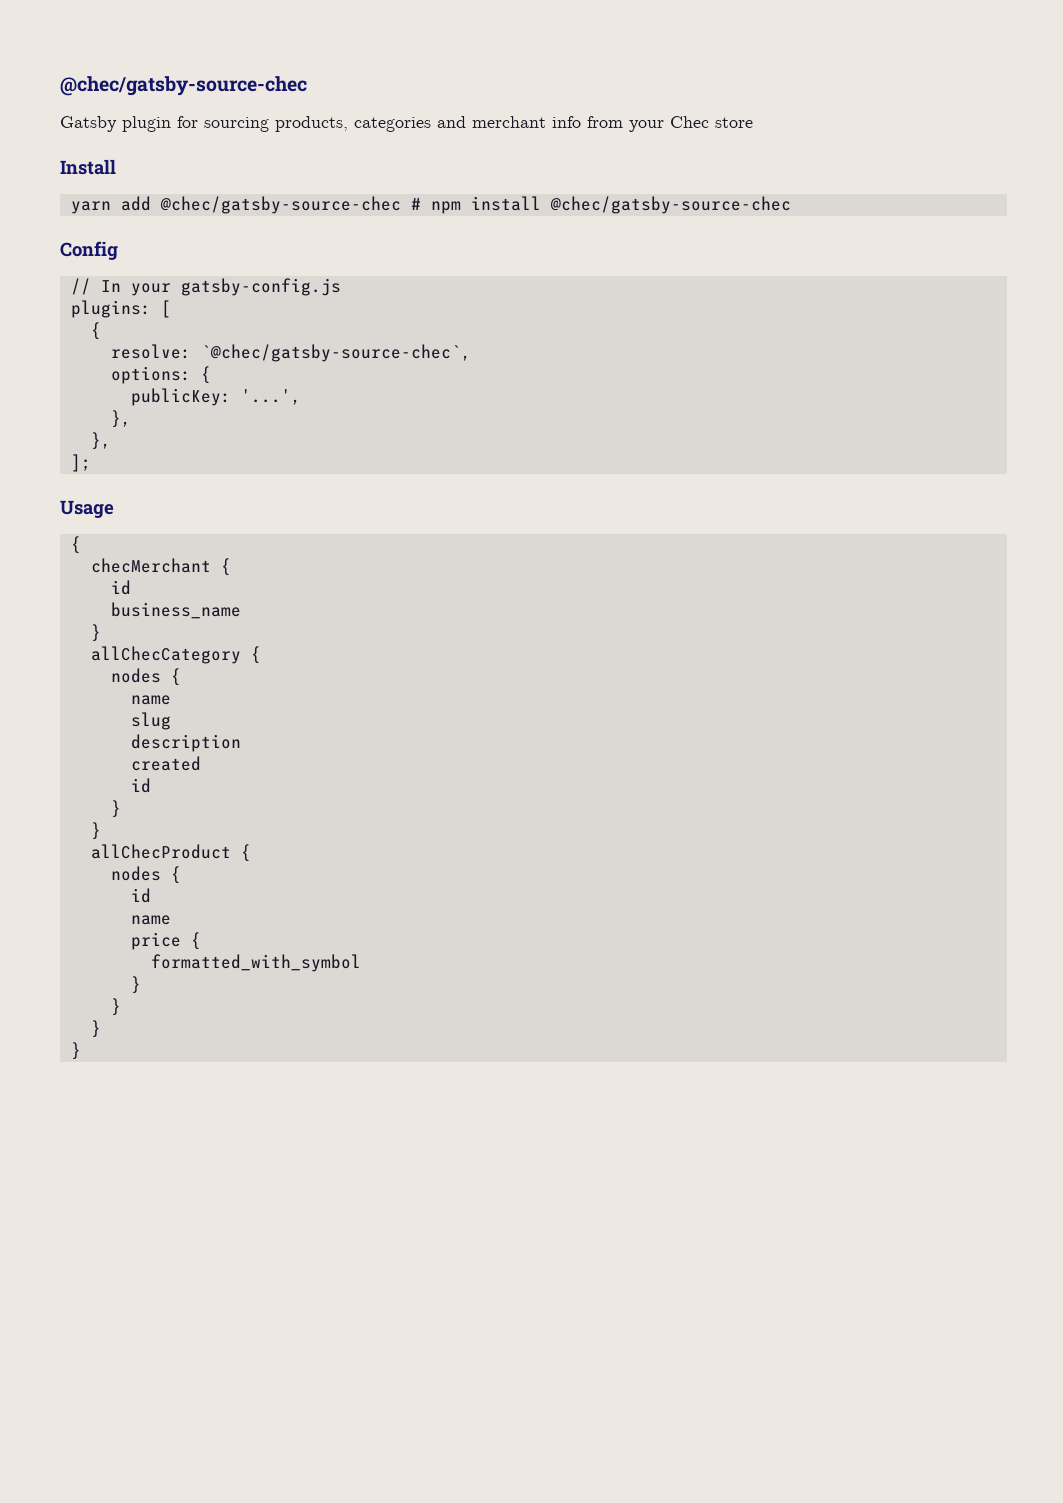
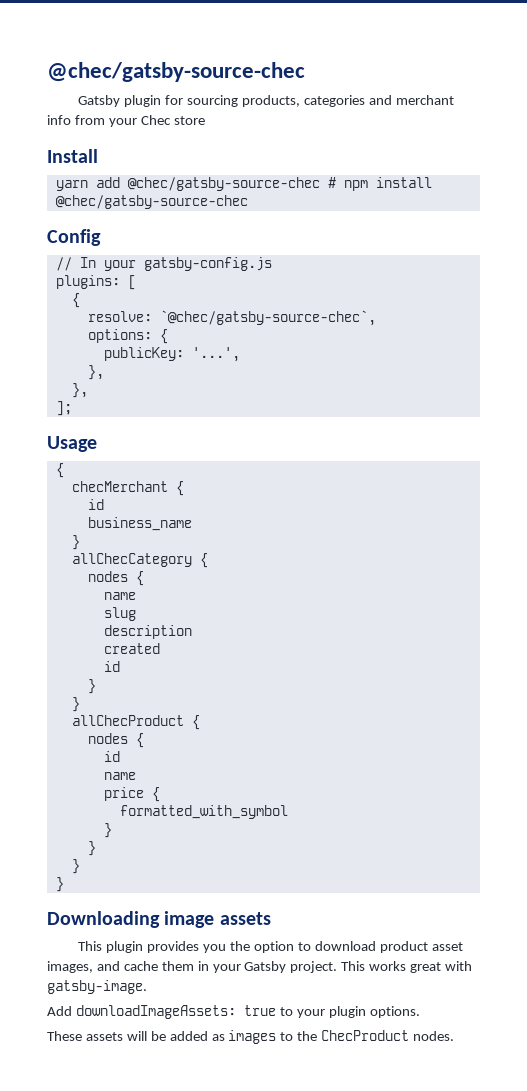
+ Downloading image assets
+ This plugin provides you the option to download product asset images, and cache them in your Gatsby project. This works great with gatsby-image.
+ Add downloadImageAssets: true to your plugin options.
+ These assets will be added as images to the ChecProduct nodes.

